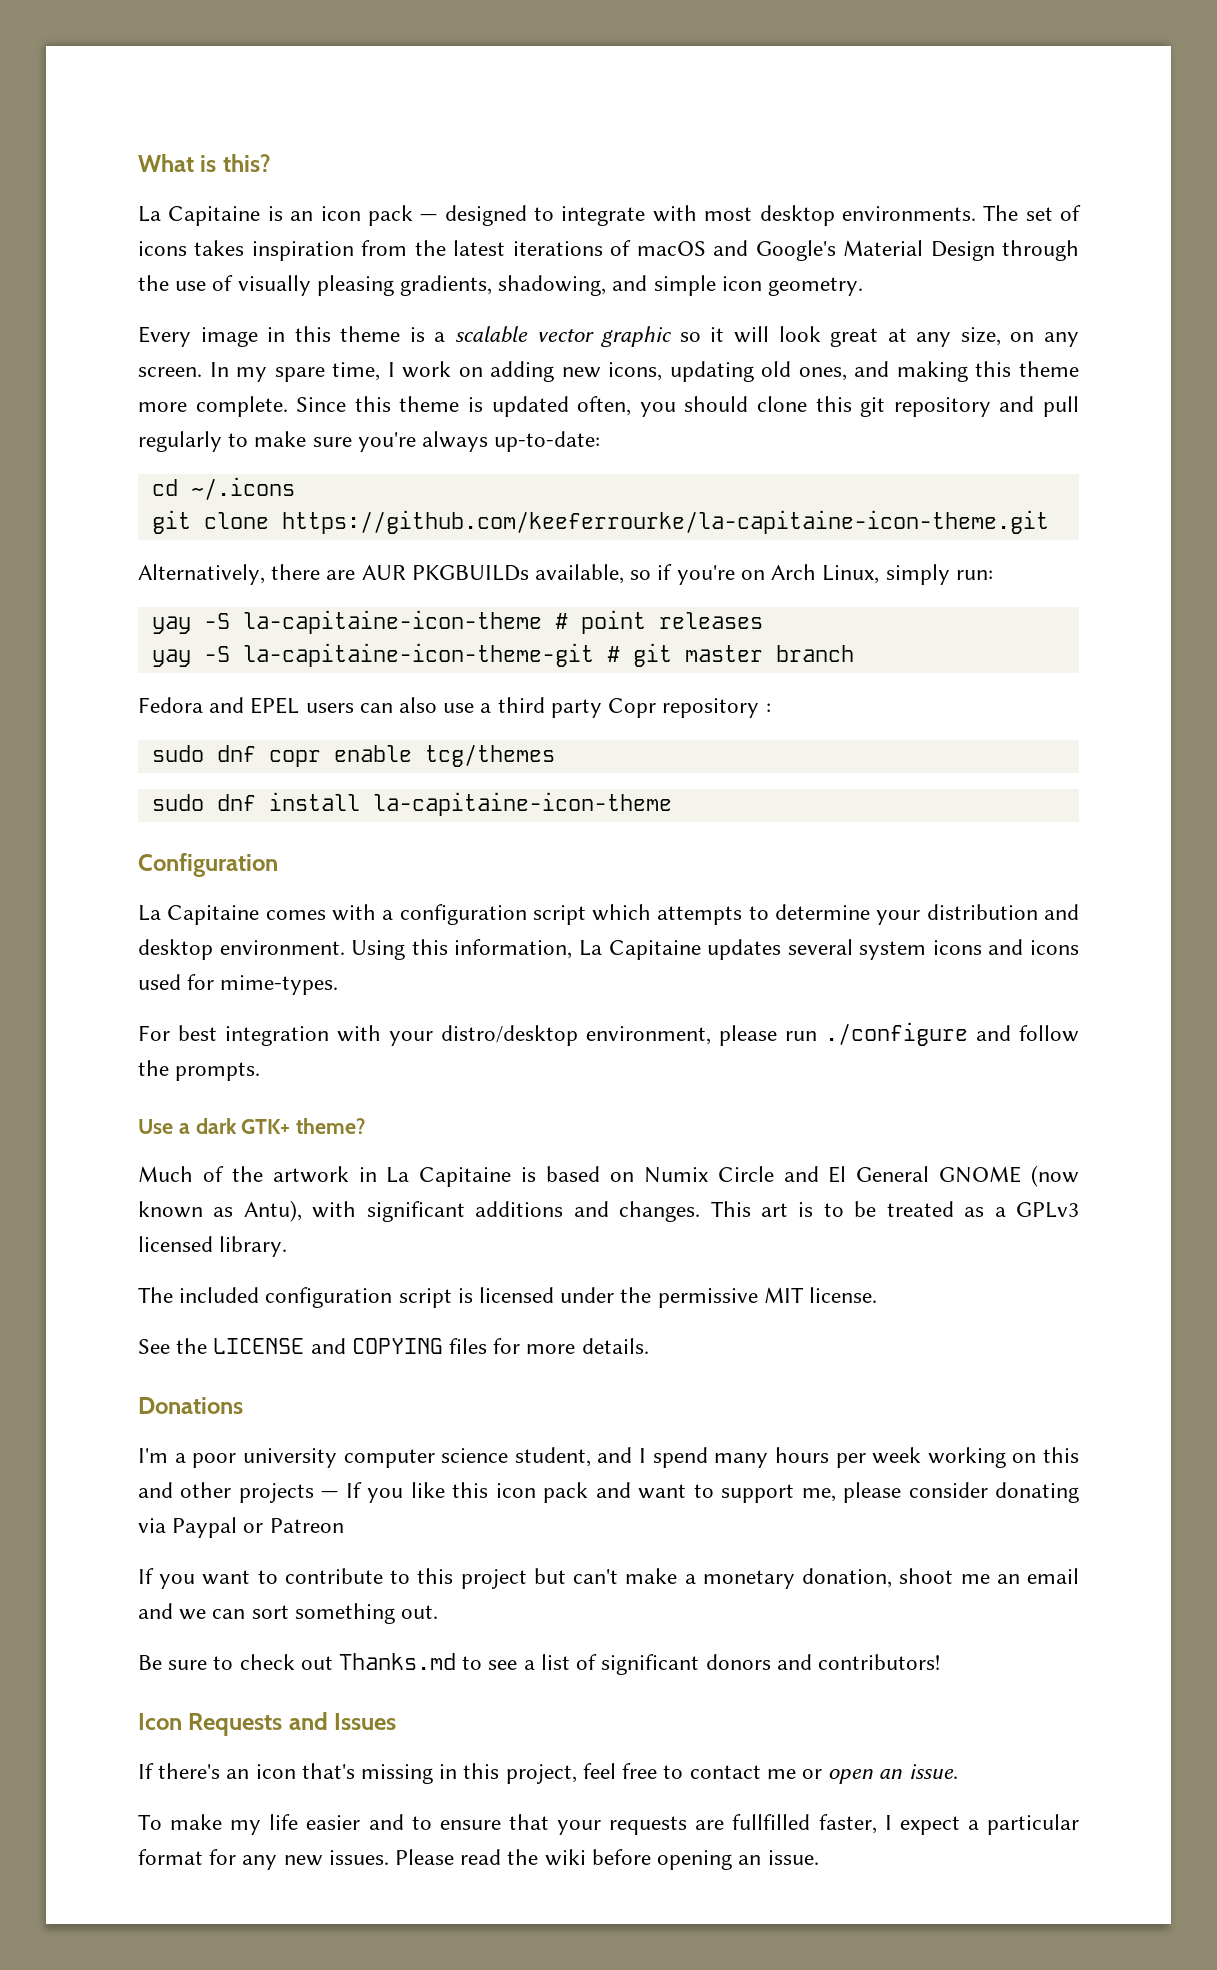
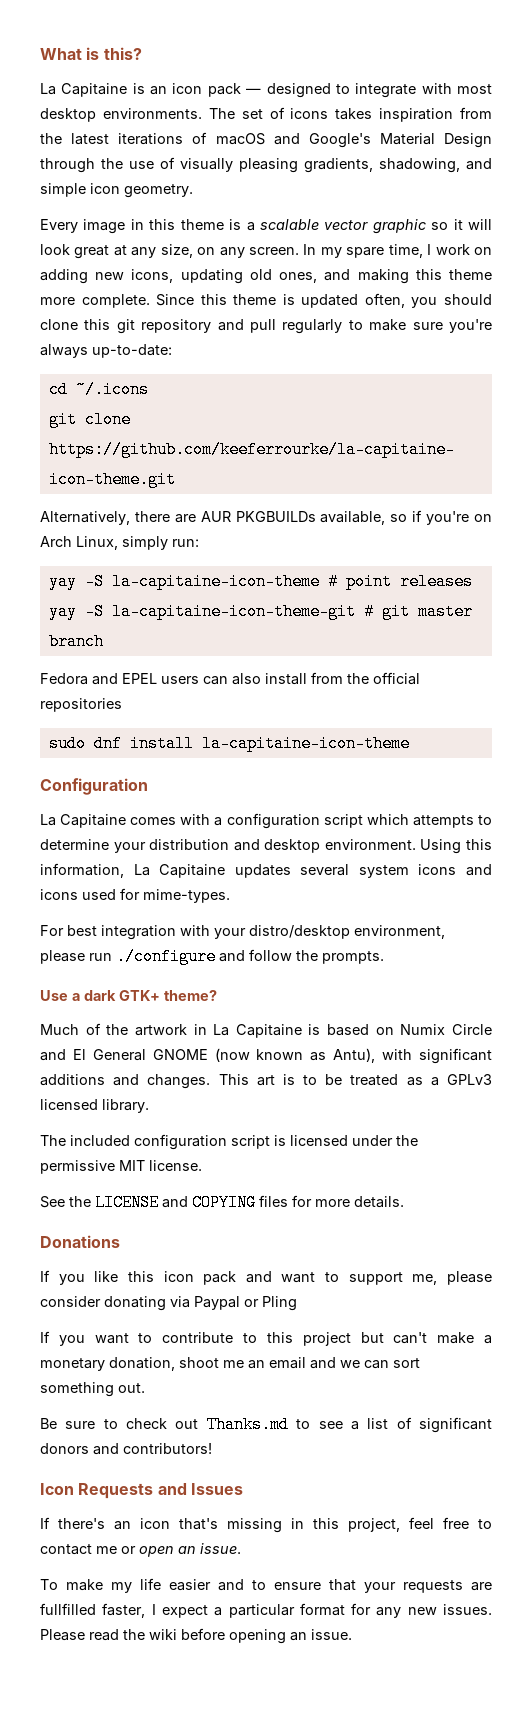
- Fedora and EPEL users can also use a third party Copr repository :
- sudo dnf copr enable tcg/themes
+ Fedora and EPEL users can also install from the official repositories
- I'm a poor university computer science student, and I spend many hours per week working on this and other projects — If you like this icon pack and want to support me, please consider donating via Paypal or Patreon
+ If you like this icon pack and want to support me, please consider donating via Paypal or Pling

